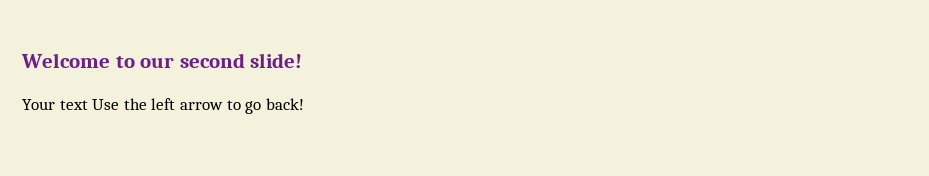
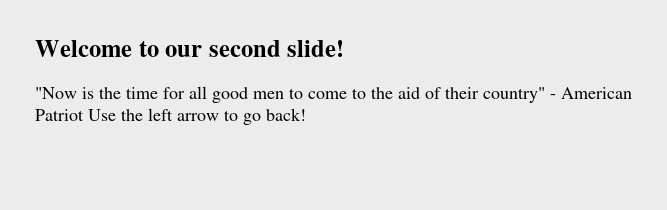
- Your text Use the left arrow to go back!
+ "Now is the time for all good men to come to the aid of their country" - American Patriot Use the left arrow to go back!

